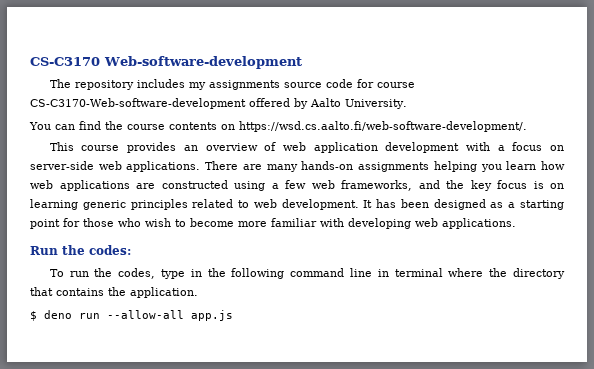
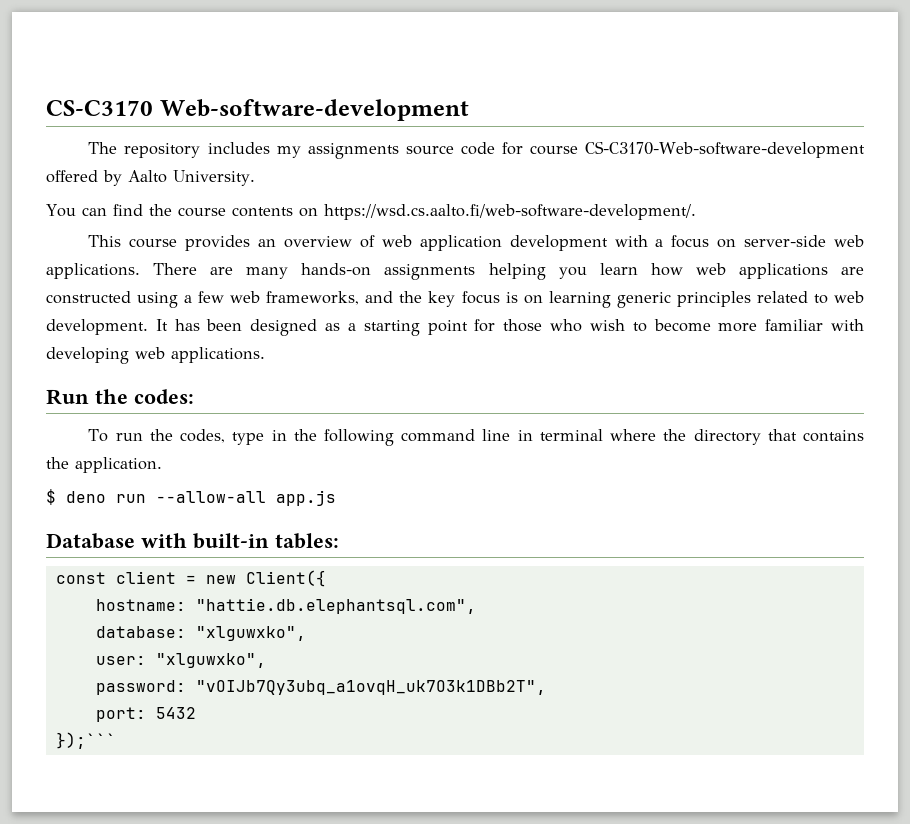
+ Database with built-in tables:
+ const client = new Client({
+ hostname: "hattie.db.elephantsql.com",
+ database: "xlguwxko",
+ user: "xlguwxko",
+ password: "vOIJb7Qy3ubq_a1ovqH_uk7O3k1DBb2T",
+ port: 5432
+ });```

